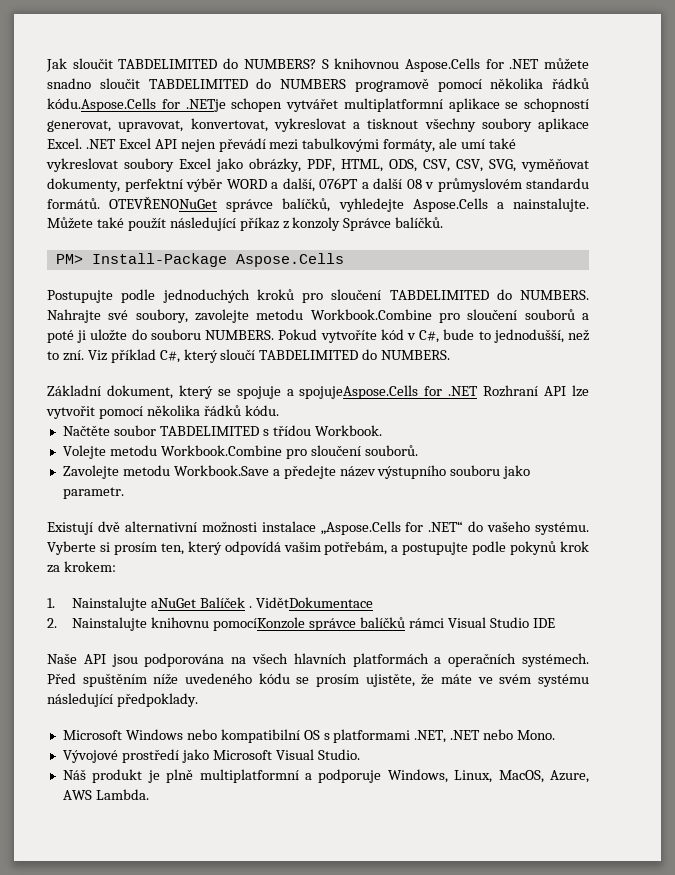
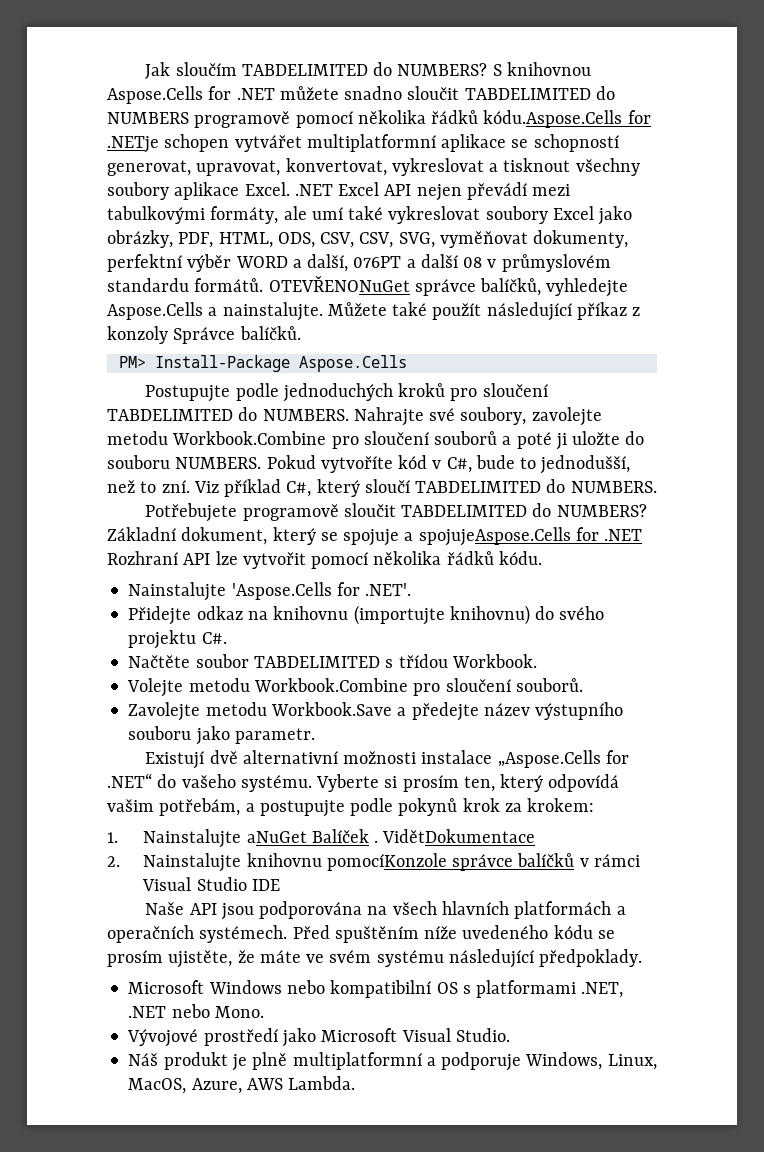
- Jak sloučit TABDELIMITED do NUMBERS?
+ Jak sloučím TABDELIMITED do NUMBERS?
+ Potřebujete programově sloučit TABDELIMITED do NUMBERS?
+ Nainstalujte 'Aspose.Cells for .NET'.
+ Přidejte odkaz na knihovnu (importujte knihovnu) do svého projektu C#.
- 2. Nainstalujte knihovnu pomocíKonzole správce balíčků rámci Visual Studio IDE
+ 2. Nainstalujte knihovnu pomocíKonzole správce balíčků v rámci Visual Studio IDE

